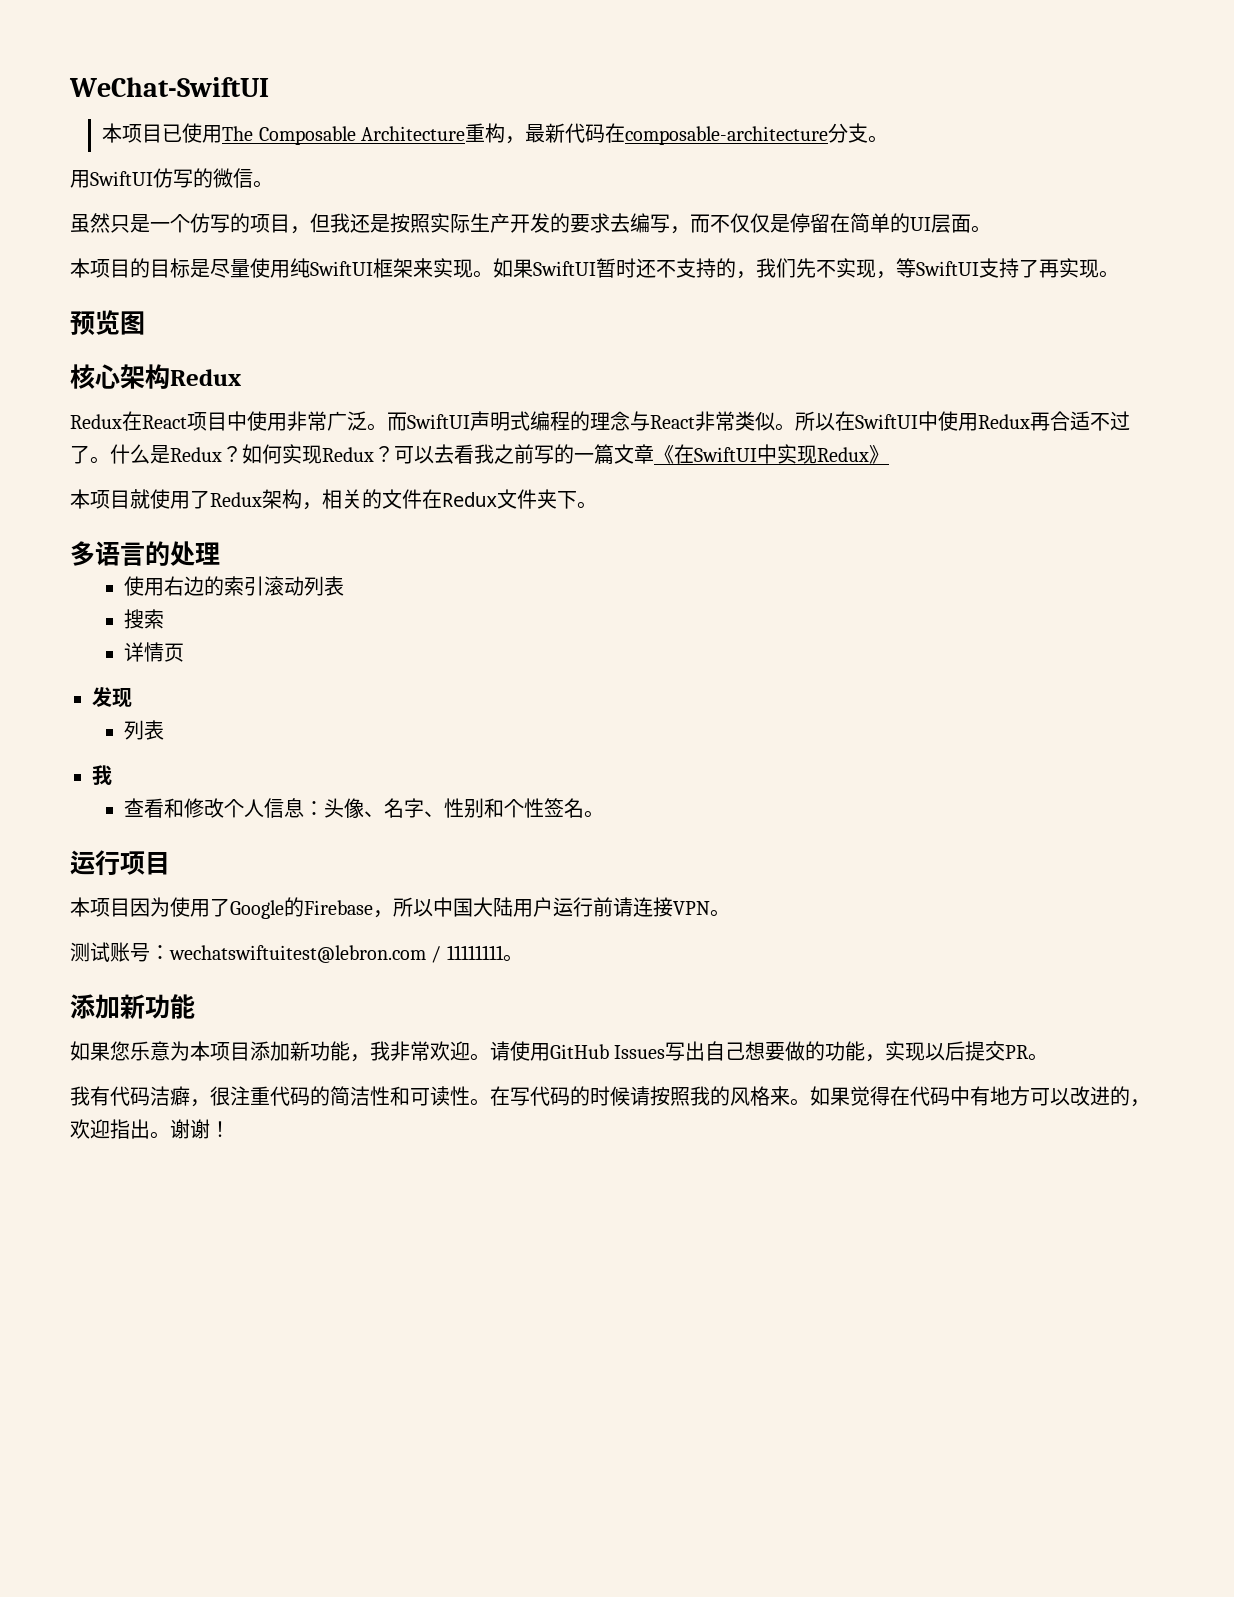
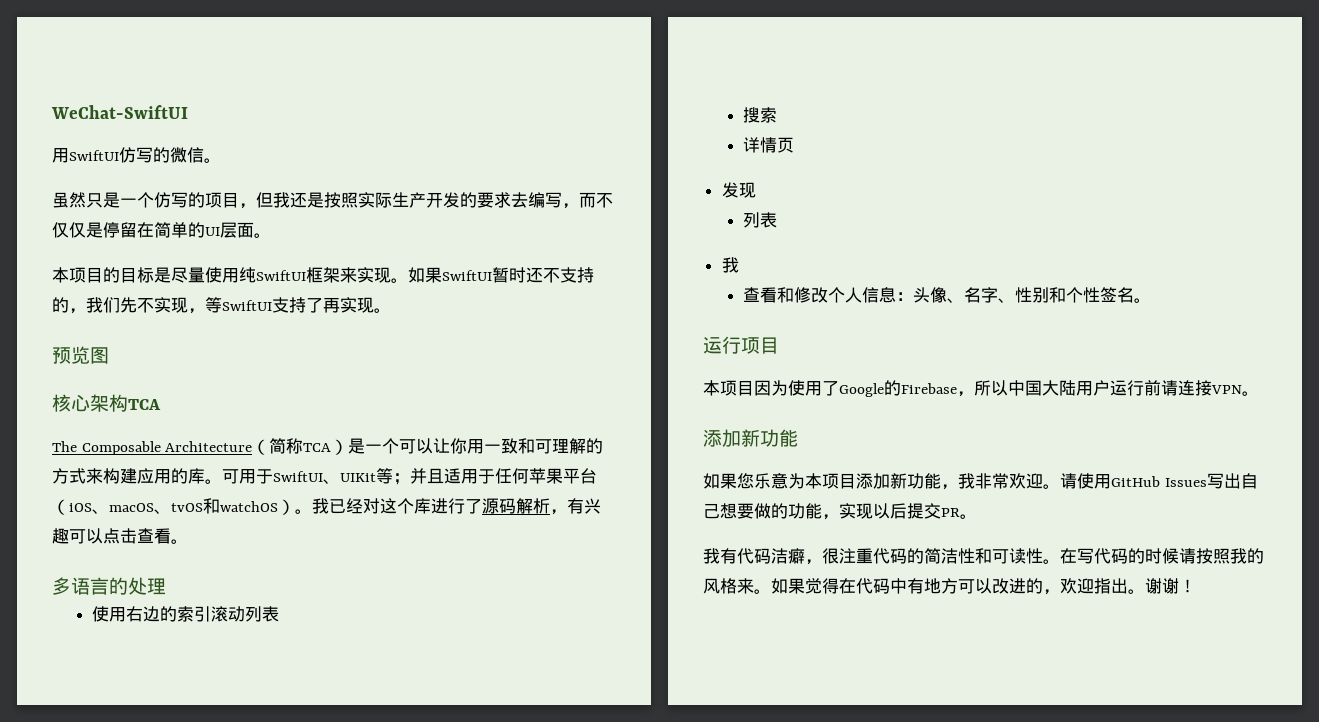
- 本项目已使用The Composable Architecture重构，最新代码在composable-architecture分支。
- 核心架构Redux
- Redux在React项目中使用非常广泛。而SwiftUI声明式编程的理念与React非常类似。所以在SwiftUI中使用Redux再合适不过了。什么是Redux？如何实现Redux？可以去看我之前写的一篇文章《在SwiftUI中实现Redux》
- 本项目就使用了Redux架构，相关的文件在Redux文件夹下。
+ 核心架构TCA
+ The Composable Architecture（简称TCA）是一个可以让你用一致和可理解的方式来构建应用的库。可用于SwiftUI、UIKit等；并且适用于任何苹果平台（iOS、macOS、tvOS和watchOS）。我已经对这个库进行了源码解析，有兴趣可以点击查看。
- 测试账号：wechatswiftuitest@lebron.com / 11111111。

